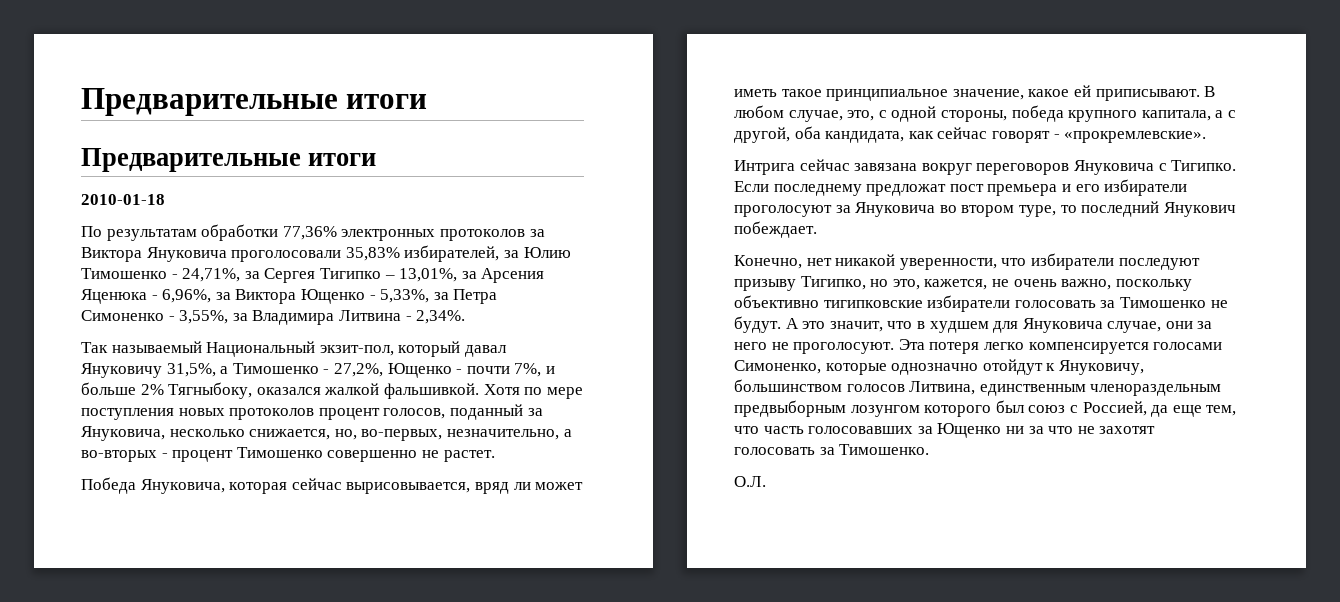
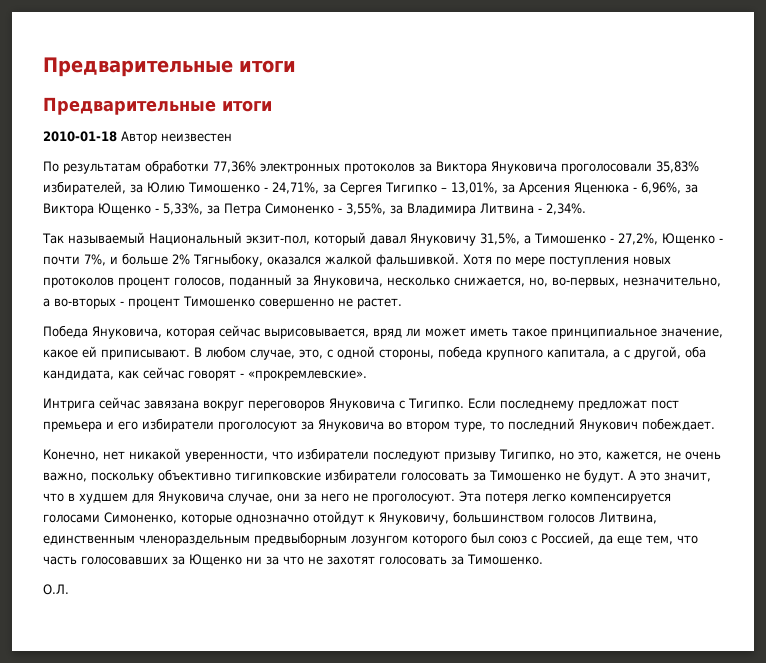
- 2010-01-18
+ 2010-01-18 Автор неизвестен

